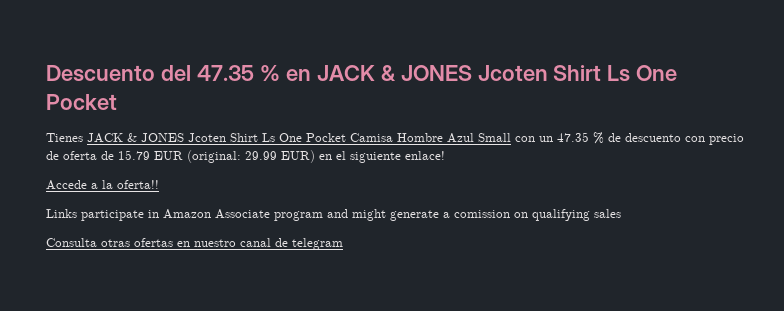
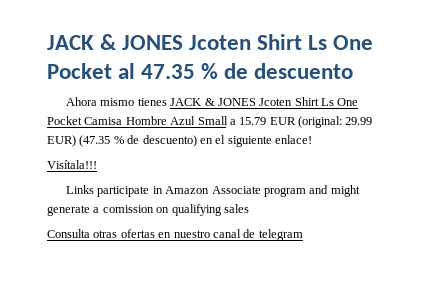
- Descuento del 47.35 % en JACK & JONES Jcoten Shirt Ls One Pocket
- Tienes JACK & JONES Jcoten Shirt Ls One Pocket Camisa Hombre Azul Small con un 47.35 % de descuento con precio de oferta de 15.79 EUR (original: 29.99 EUR) en el siguiente enlace!
+ JACK & JONES Jcoten Shirt Ls One Pocket al 47.35 % de descuento
+ Ahora mismo tienes JACK & JONES Jcoten Shirt Ls One Pocket Camisa Hombre Azul Small a 15.79 EUR (original: 29.99 EUR) (47.35 % de descuento) en el siguiente enlace!
- Accede a la oferta!!
+ Visítala!!!

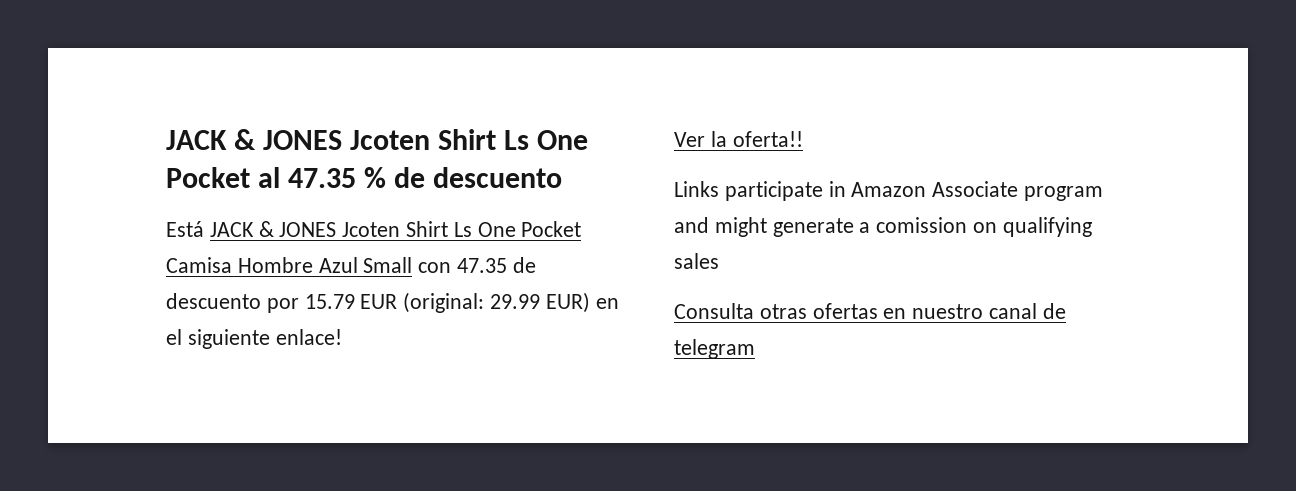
- Ahora mismo tienes JACK & JONES Jcoten Shirt Ls One Pocket Camisa Hombre Azul Small a 15.79 EUR (original: 29.99 EUR) (47.35 % de descuento) en el siguiente enlace!
+ Está JACK & JONES Jcoten Shirt Ls One Pocket Camisa Hombre Azul Small con 47.35 de descuento por 15.79 EUR (original: 29.99 EUR) en el siguiente enlace!
- Visítala!!!
+ Ver la oferta!!

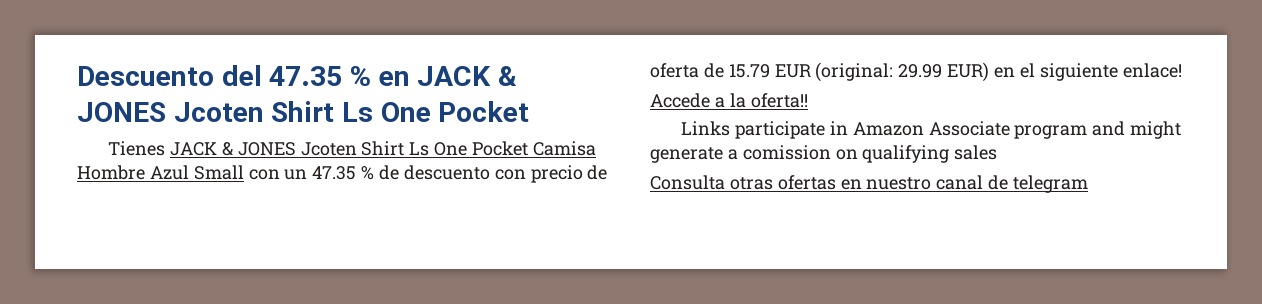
- JACK & JONES Jcoten Shirt Ls One Pocket al 47.35 % de descuento
- Está JACK & JONES Jcoten Shirt Ls One Pocket Camisa Hombre Azul Small con 47.35 de descuento por 15.79 EUR (original: 29.99 EUR) en el siguiente enlace!
+ Descuento del 47.35 % en JACK & JONES Jcoten Shirt Ls One Pocket
+ Tienes JACK & JONES Jcoten Shirt Ls One Pocket Camisa Hombre Azul Small con un 47.35 % de descuento con precio de oferta de 15.79 EUR (original: 29.99 EUR) en el siguiente enlace!
- Ver la oferta!!
+ Accede a la oferta!!

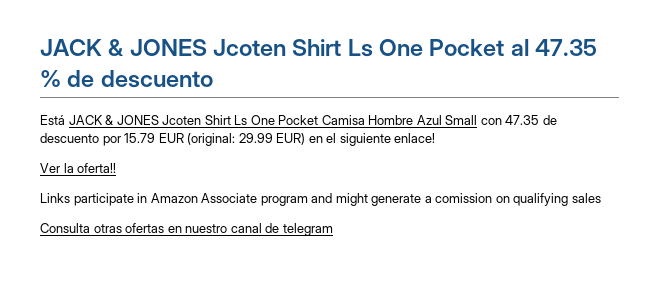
- Descuento del 47.35 % en JACK & JONES Jcoten Shirt Ls One Pocket
- Tienes JACK & JONES Jcoten Shirt Ls One Pocket Camisa Hombre Azul Small con un 47.35 % de descuento con precio de oferta de 15.79 EUR (original: 29.99 EUR) en el siguiente enlace!
+ JACK & JONES Jcoten Shirt Ls One Pocket al 47.35 % de descuento
+ Está JACK & JONES Jcoten Shirt Ls One Pocket Camisa Hombre Azul Small con 47.35 de descuento por 15.79 EUR (original: 29.99 EUR) en el siguiente enlace!
- Accede a la oferta!!
+ Ver la oferta!!

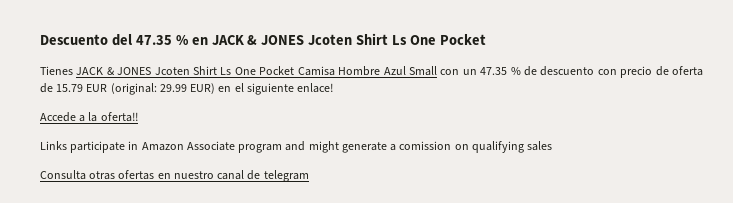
- JACK & JONES Jcoten Shirt Ls One Pocket al 47.35 % de descuento
- Está JACK & JONES Jcoten Shirt Ls One Pocket Camisa Hombre Azul Small con 47.35 de descuento por 15.79 EUR (original: 29.99 EUR) en el siguiente enlace!
+ Descuento del 47.35 % en JACK & JONES Jcoten Shirt Ls One Pocket
+ Tienes JACK & JONES Jcoten Shirt Ls One Pocket Camisa Hombre Azul Small con un 47.35 % de descuento con precio de oferta de 15.79 EUR (original: 29.99 EUR) en el siguiente enlace!
- Ver la oferta!!
+ Accede a la oferta!!

